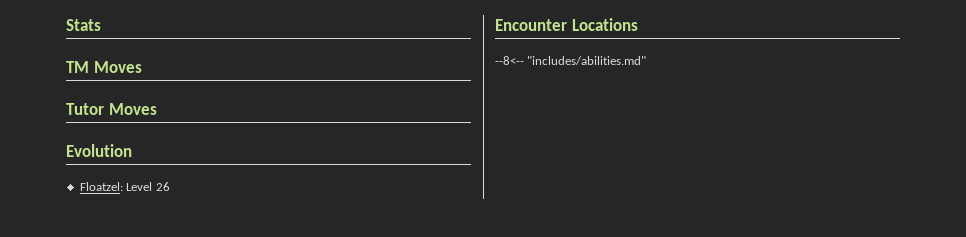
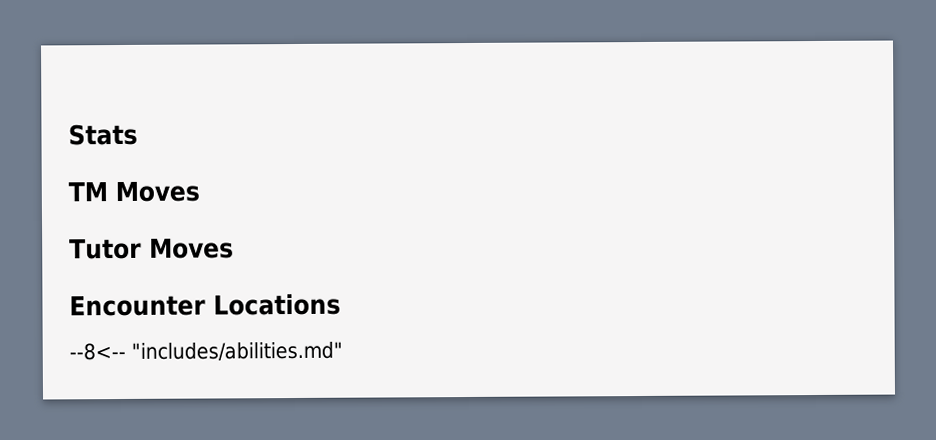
- Evolution
- Floatzel: Level 26

